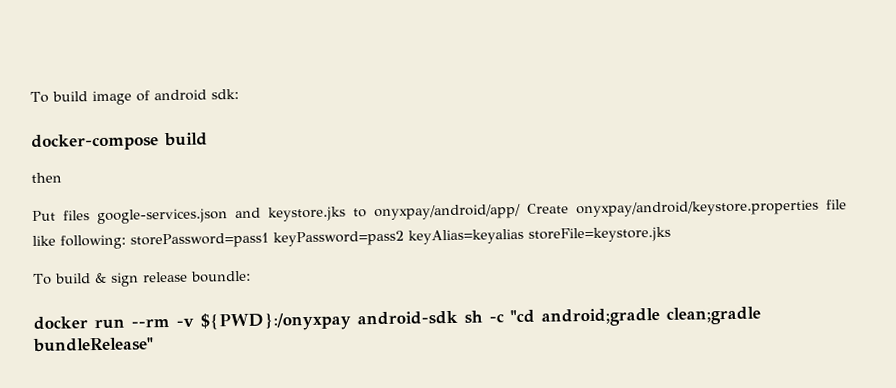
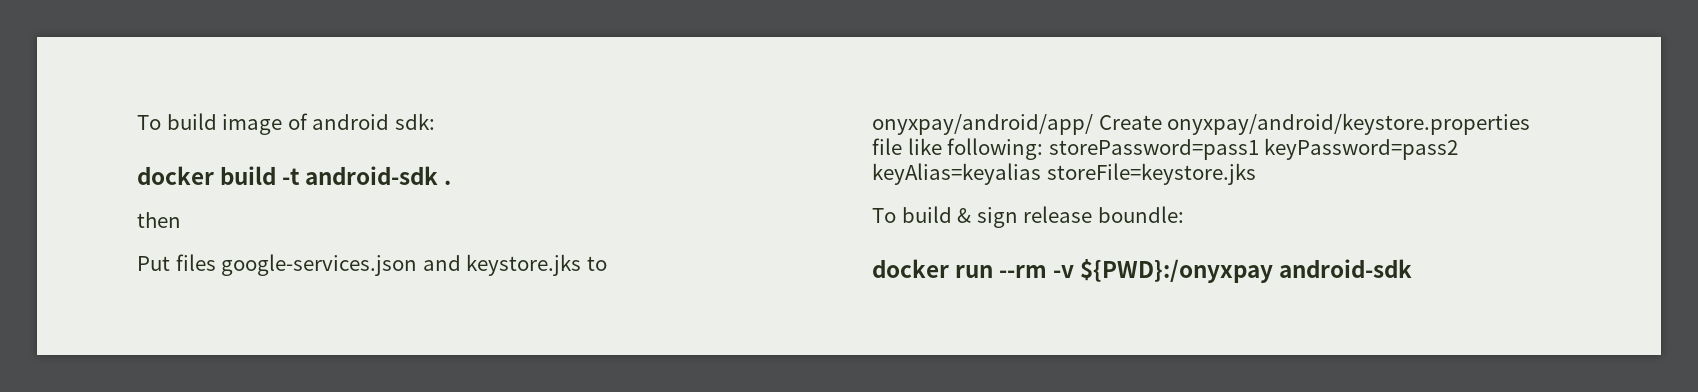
- docker-compose build
+ docker build -t android-sdk .
- docker run --rm -v ${PWD}:/onyxpay android-sdk sh -c "cd android;gradle clean;gradle bundleRelease"
+ docker run --rm -v ${PWD}:/onyxpay android-sdk

